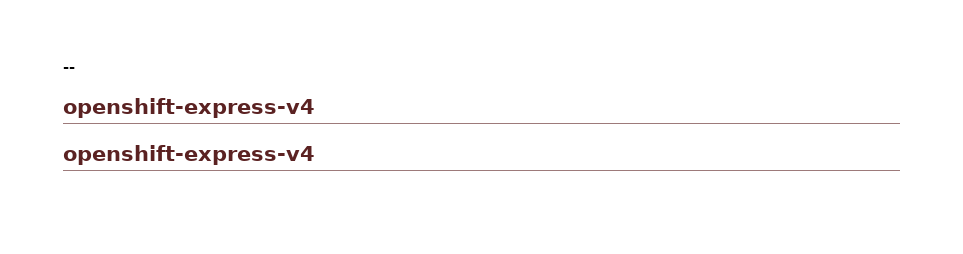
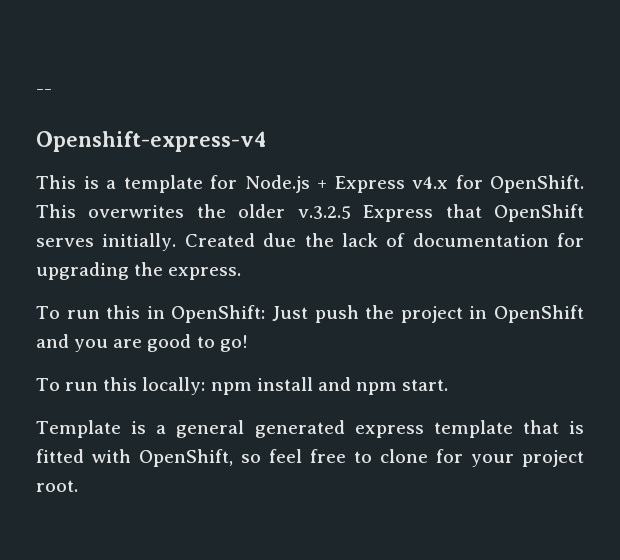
  --
- openshift-express-v4
- openshift-express-v4
+ Openshift-express-v4
+ This is a template for Node.js + Express v4.x for OpenShift. This overwrites the older v.3.2.5 Express that OpenShift serves initially. Created due the lack of documentation for upgrading the express.
+ To run this in OpenShift: Just push the project in OpenShift and you are good to go!
+ To run this locally: npm install and npm start.
+ Template is a general generated express template that is fitted with OpenShift, so feel free to clone for your project root.

